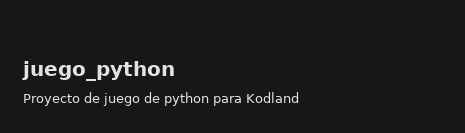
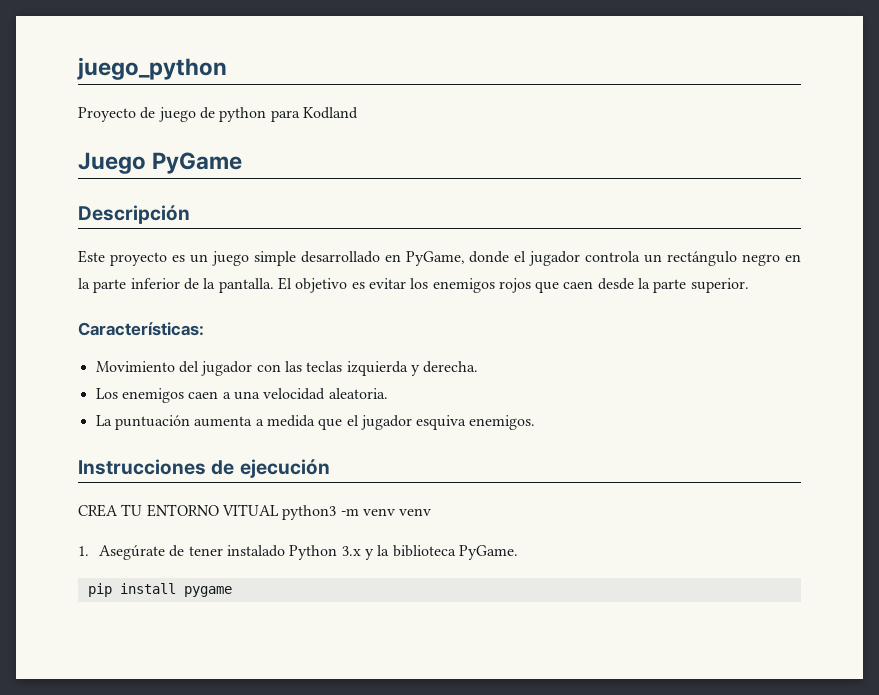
+ Juego PyGame
+ Descripción
+ Este proyecto es un juego simple desarrollado en PyGame, donde el jugador controla un rectángulo negro en la parte inferior de la pantalla. El objetivo es evitar los enemigos rojos que caen desde la parte superior.
+ Características:
+ Movimiento del jugador con las teclas izquierda y derecha.
+ Los enemigos caen a una velocidad aleatoria.
+ La puntuación aumenta a medida que el jugador esquiva enemigos.
+ Instrucciones de ejecución
+ CREA TU ENTORNO VITUAL python3 -m venv venv
+ 1. Asegúrate de tener instalado Python 3.x y la biblioteca PyGame.
+ pip install pygame

